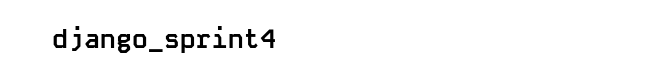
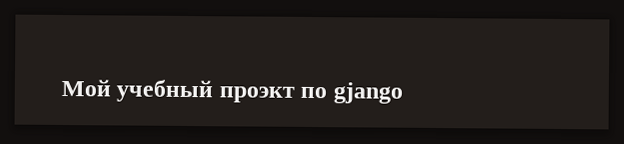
- django_sprint4
+ Мой учебный проэкт по gjango

